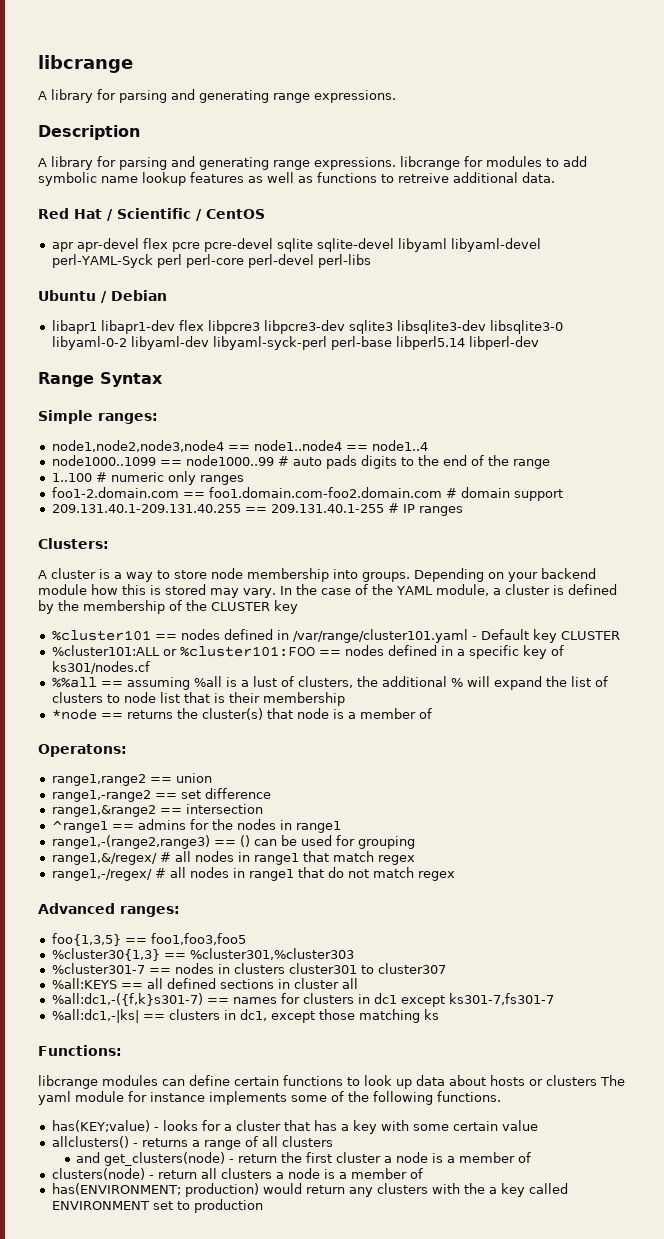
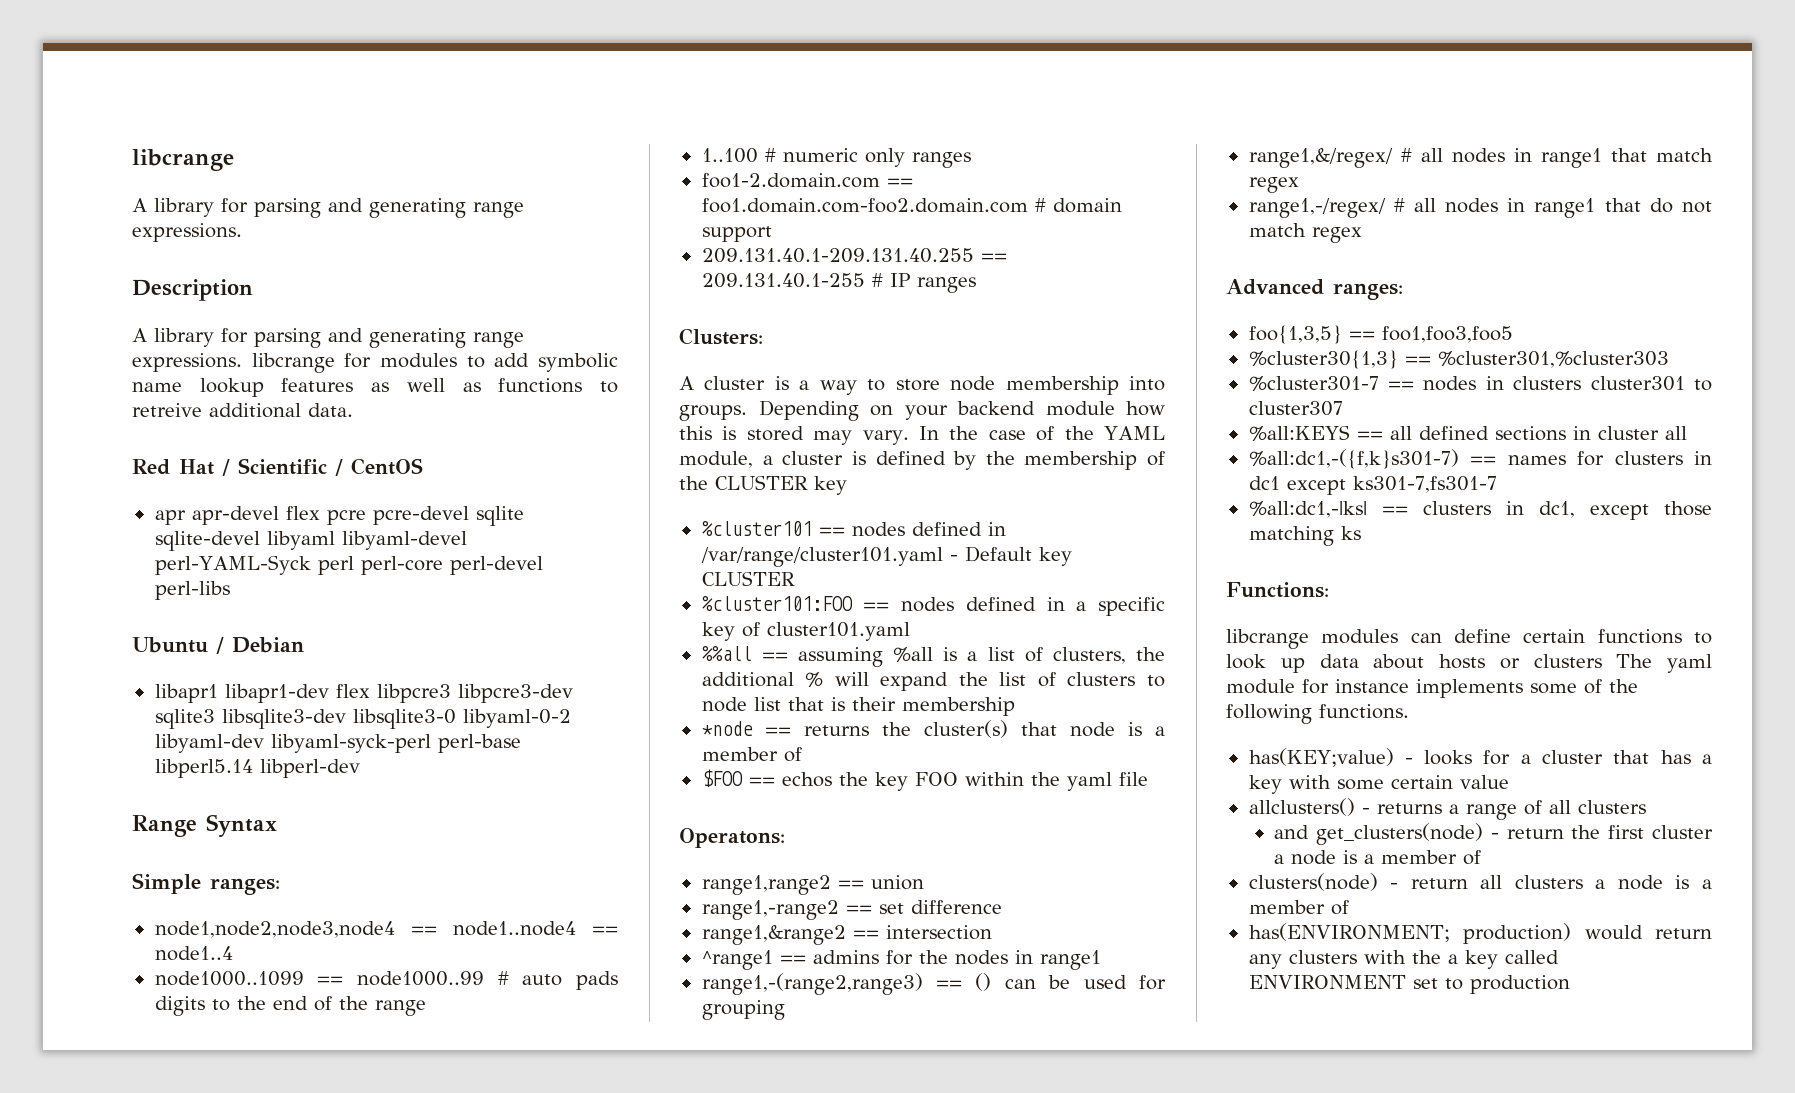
- %cluster101:ALL or %cluster101:FOO == nodes defined in a specific key of ks301/nodes.cf
+ %cluster101:FOO == nodes defined in a specific key of cluster101.yaml
- %%all == assuming %all is a lust of clusters, the additional % will expand the list of clusters to node list that is their membership
+ %%all == assuming %all is a list of clusters, the additional % will expand the list of clusters to node list that is their membership
+ $FOO == echos the key FOO within the yaml file

